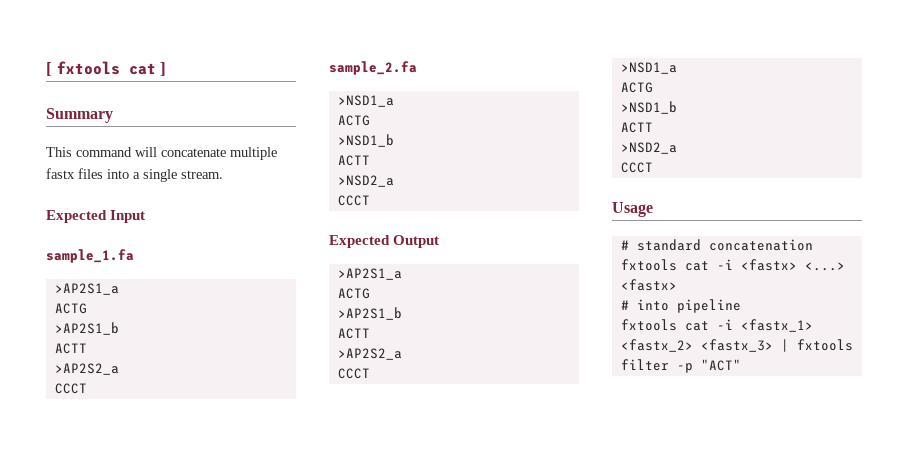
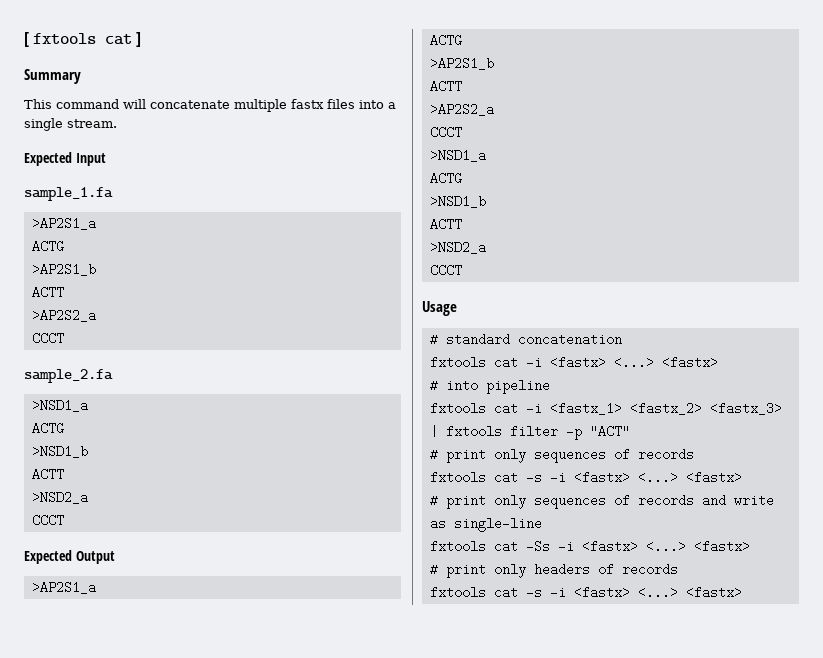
  fxtools cat -i <fastx_1> <fastx_2> <fastx_3> | fxtools filter -p "ACT"
+ # print only sequences of records
+ fxtools cat -s -i <fastx> <...> <fastx>
+ # print only sequences of records and write as single-line
+ fxtools cat -Ss -i <fastx> <...> <fastx>
+ # print only headers of records
+ fxtools cat -s -i <fastx> <...> <fastx>

